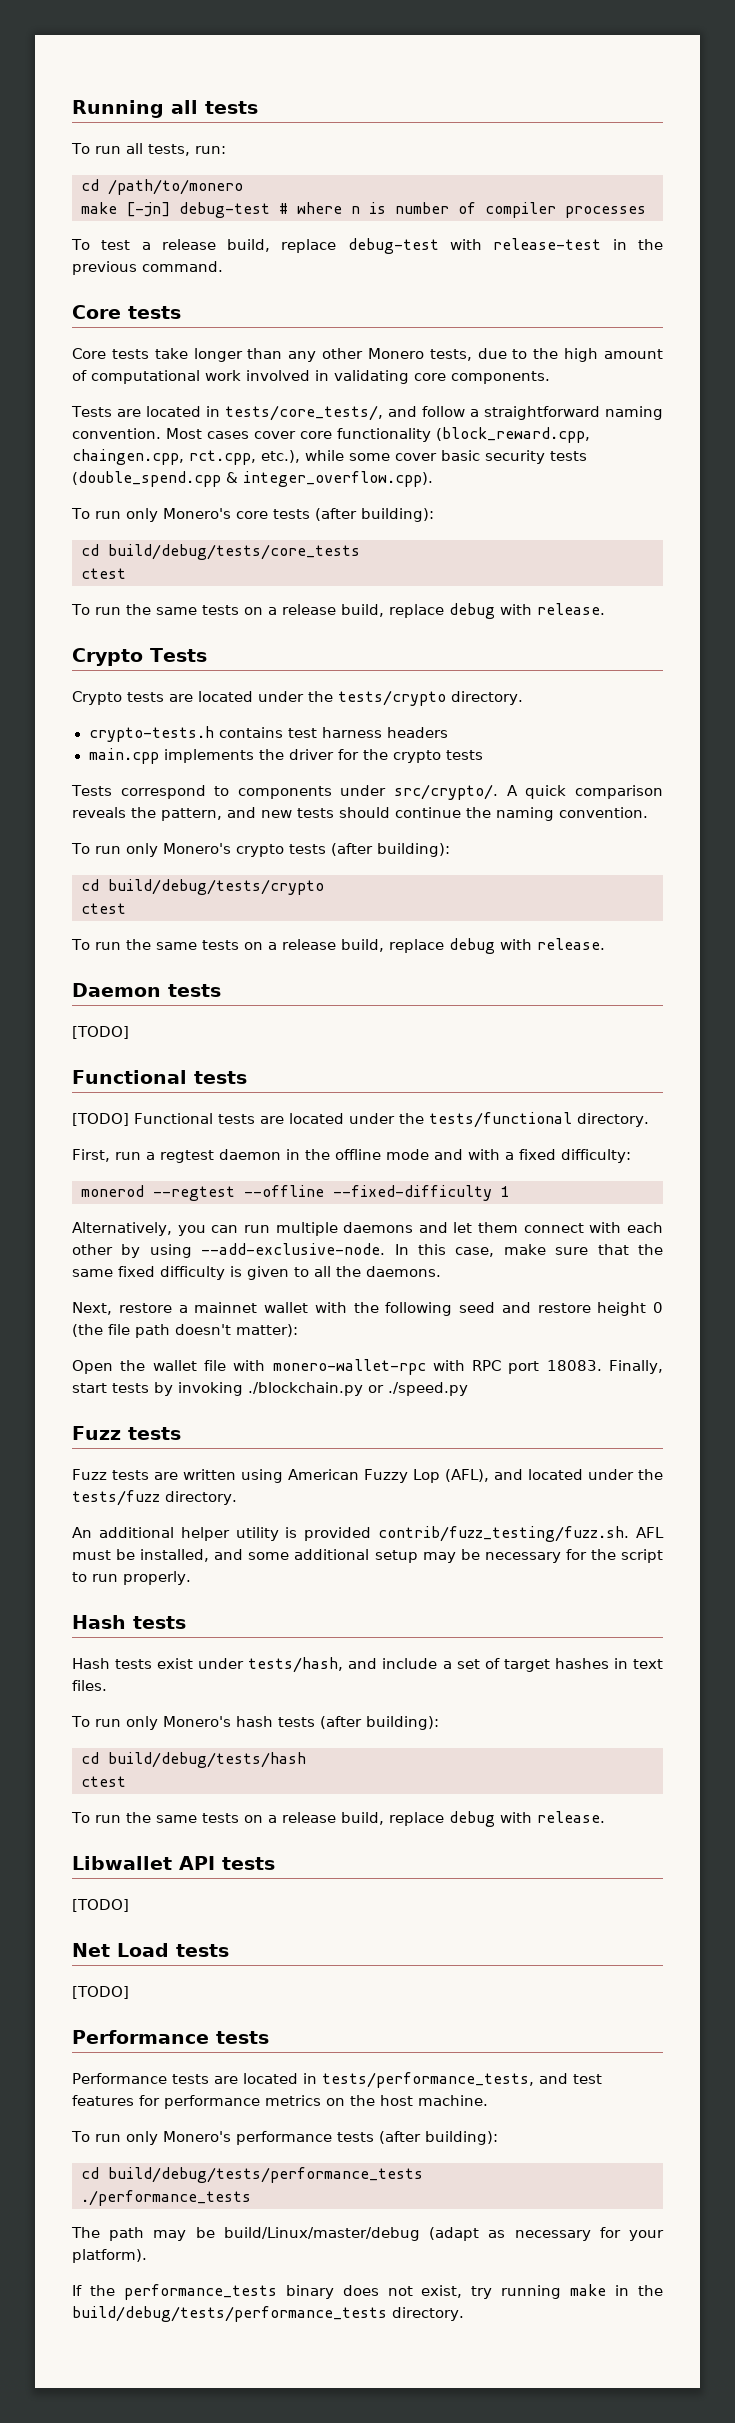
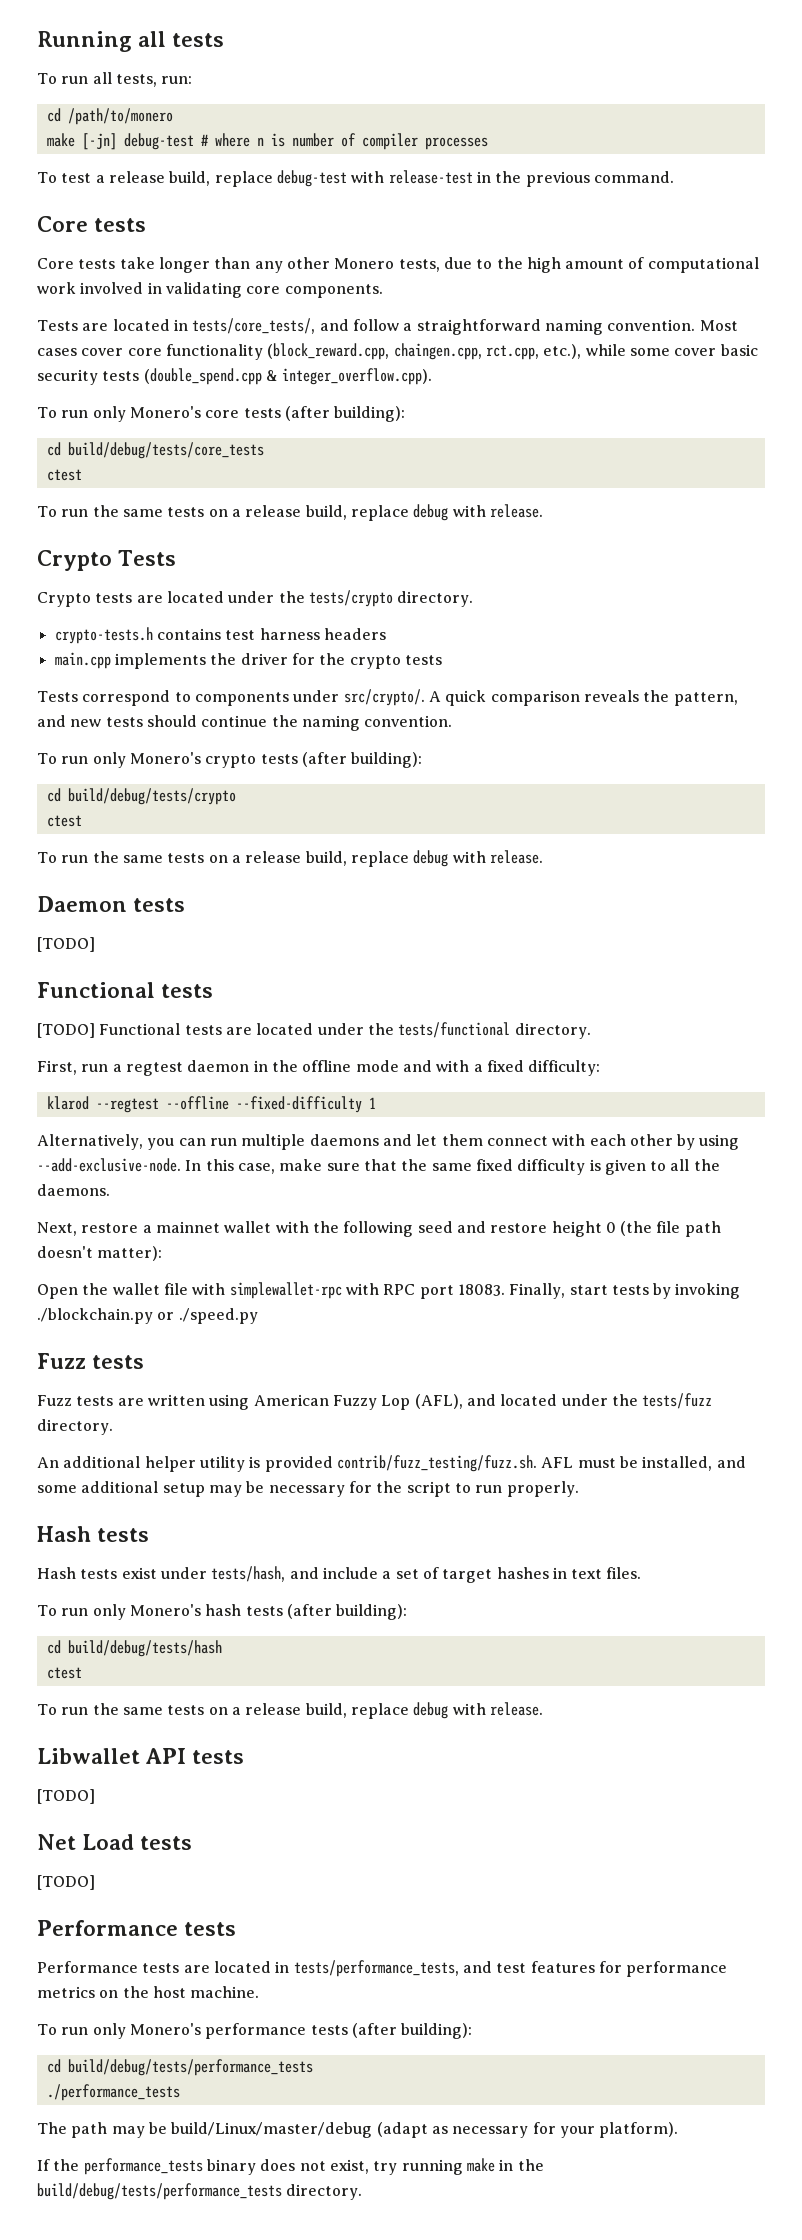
- monerod --regtest --offline --fixed-difficulty 1
+ klarod --regtest --offline --fixed-difficulty 1
- Open the wallet file with monero-wallet-rpc with RPC port 18083.
+ Open the wallet file with simplewallet-rpc with RPC port 18083.

